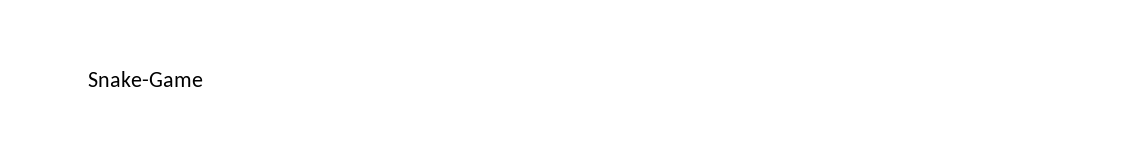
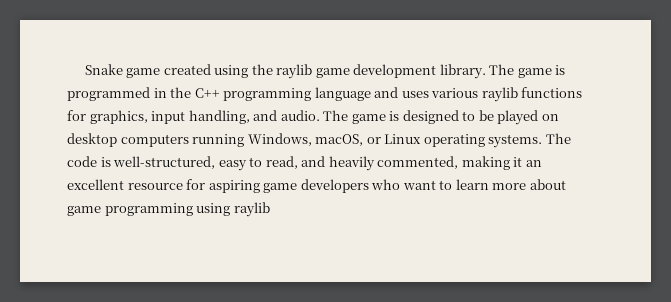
- Snake-Game
+ Snake game created using the raylib game development library. The game is programmed in the C++ programming language and uses various raylib functions for graphics, input handling, and audio. The game is designed to be played on desktop computers running Windows, macOS, or Linux operating systems. The code is well-structured, easy to read, and heavily commented, making it an excellent resource for aspiring game developers who want to learn more about game programming using raylib

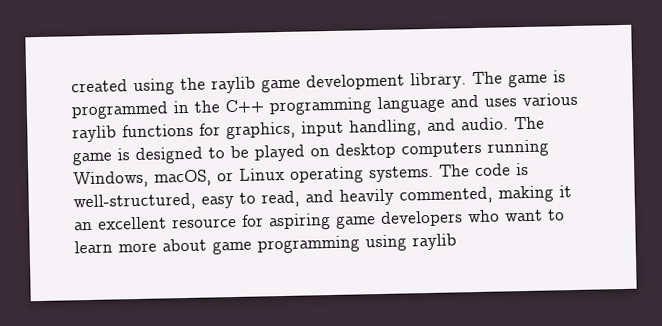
- Snake game created using the raylib game development library.
+ created using the raylib game development library.

